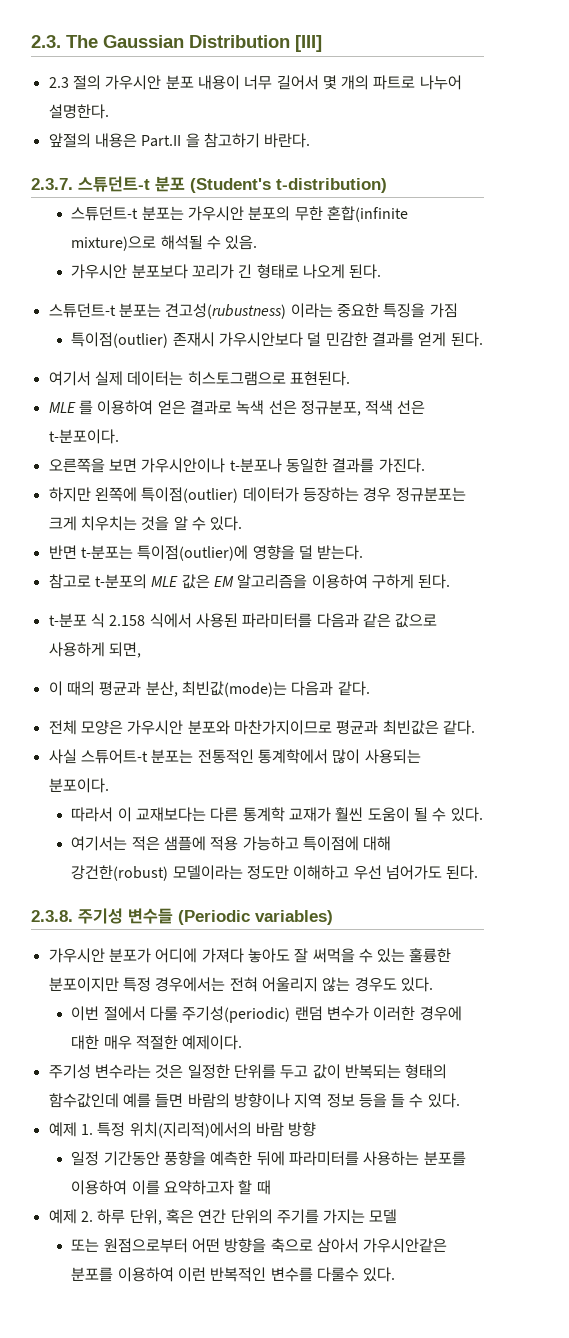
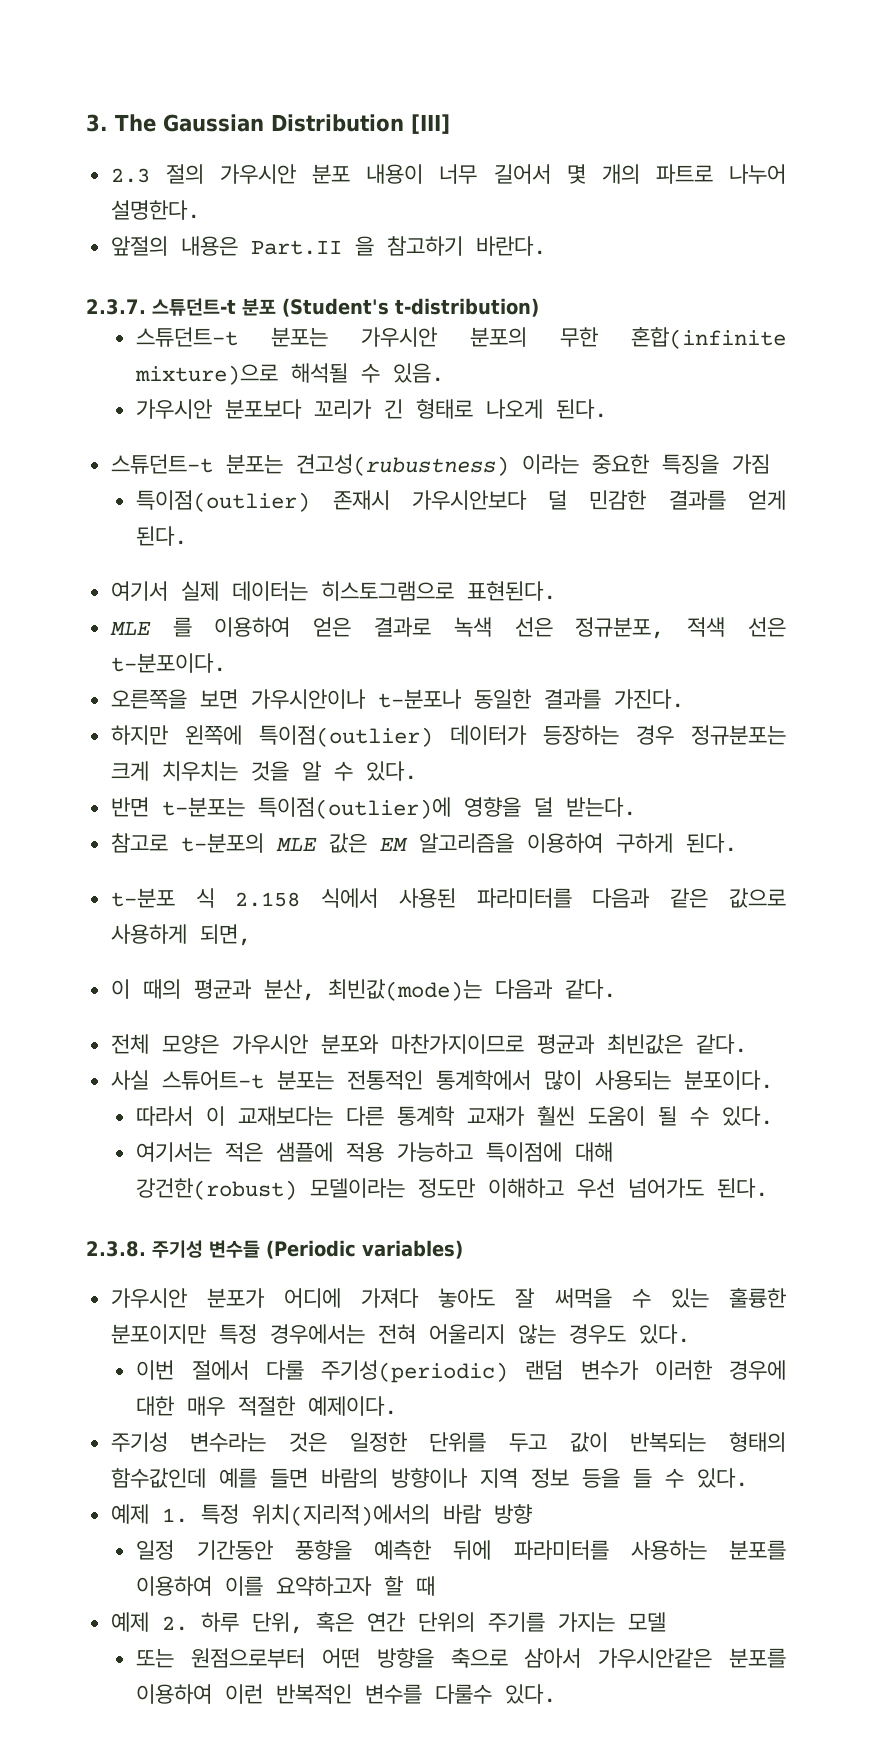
- 2.3. The Gaussian Distribution [III]
+ 3. The Gaussian Distribution [III]

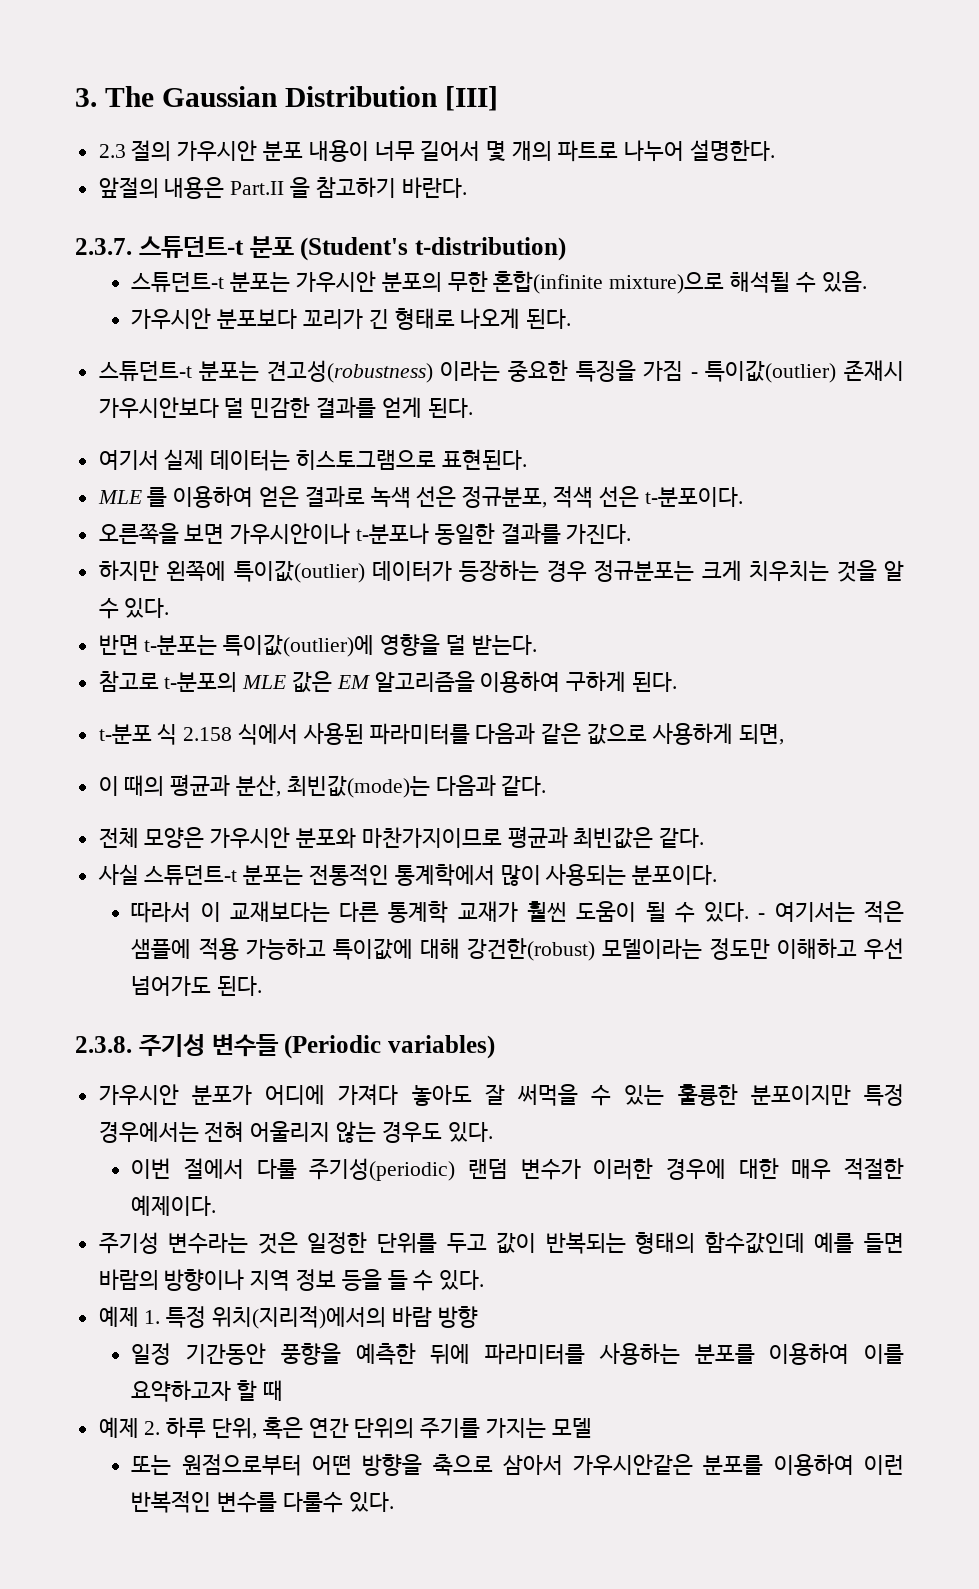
- 스튜던트-t 분포는 견고성(rubustness) 이라는 중요한 특징을 가짐
- 특이점(outlier) 존재시 가우시안보다 덜 민감한 결과를 얻게 된다.
+ 스튜던트-t 분포는 견고성(robustness) 이라는 중요한 특징을 가짐 - 특이값(outlier) 존재시 가우시안보다 덜 민감한 결과를 얻게 된다.
- 하지만 왼쪽에 특이점(outlier) 데이터가 등장하는 경우 정규분포는 크게 치우치는 것을 알 수 있다.
+ 하지만 왼쪽에 특이값(outlier) 데이터가 등장하는 경우 정규분포는 크게 치우치는 것을 알 수 있다.
- 반면 t-분포는 특이점(outlier)에 영향을 덜 받는다.
+ 반면 t-분포는 특이값(outlier)에 영향을 덜 받는다.
- 사실 스튜어트-t 분포는 전통적인 통계학에서 많이 사용되는 분포이다.
+ 사실 스튜던트-t 분포는 전통적인 통계학에서 많이 사용되는 분포이다.
- 따라서 이 교재보다는 다른 통계학 교재가 훨씬 도움이 될 수 있다.
- 여기서는 적은 샘플에 적용 가능하고 특이점에 대해 강건한(robust) 모델이라는 정도만 이해하고 우선 넘어가도 된다.
+ 따라서 이 교재보다는 다른 통계학 교재가 훨씬 도움이 될 수 있다. - 여기서는 적은 샘플에 적용 가능하고 특이값에 대해 강건한(robust) 모델이라는 정도만 이해하고 우선 넘어가도 된다.

